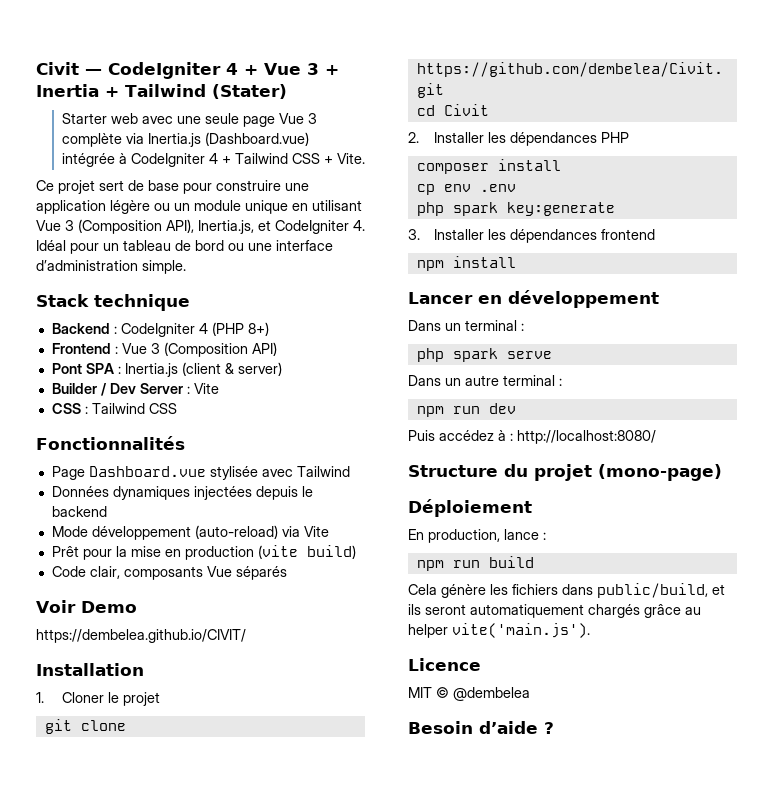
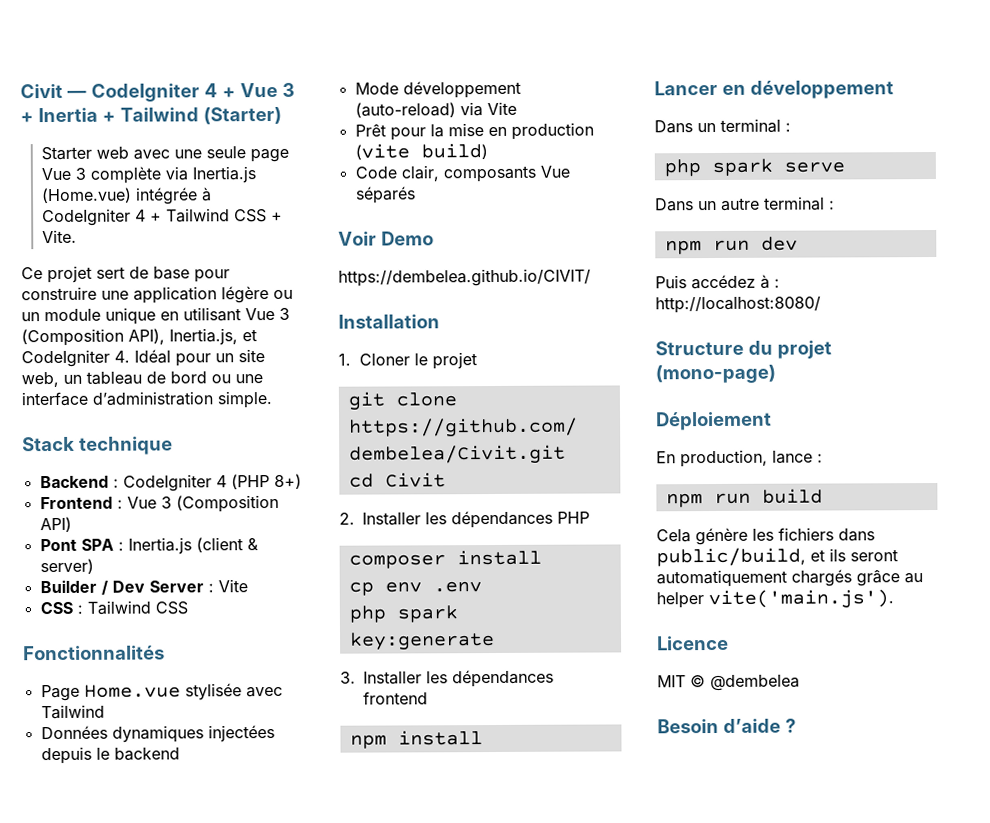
- Civit — CodeIgniter 4 + Vue 3 + Inertia + Tailwind (Stater)
+ Civit — CodeIgniter 4 + Vue 3 + Inertia + Tailwind (Starter)
- Starter web avec une seule page Vue 3 complète via Inertia.js (Dashboard.vue) intégrée à CodeIgniter 4 + Tailwind CSS + Vite.
+ Starter web avec une seule page Vue 3 complète via Inertia.js (Home.vue) intégrée à CodeIgniter 4 + Tailwind CSS + Vite.
- Ce projet sert de base pour construire une application légère ou un module unique en utilisant Vue 3 (Composition API), Inertia.js, et CodeIgniter 4. Idéal pour un tableau de bord ou une interface d’administration simple.
+ Ce projet sert de base pour construire une application légère ou un module unique en utilisant Vue 3 (Composition API), Inertia.js, et CodeIgniter 4. Idéal pour un site web, un tableau de bord ou une interface d’administration simple.
- Page Dashboard.vue stylisée avec Tailwind
+ Page Home.vue stylisée avec Tailwind

